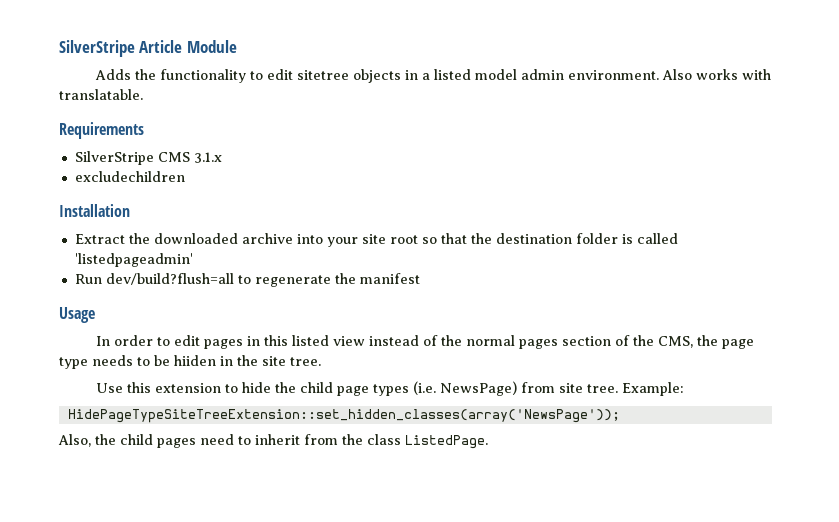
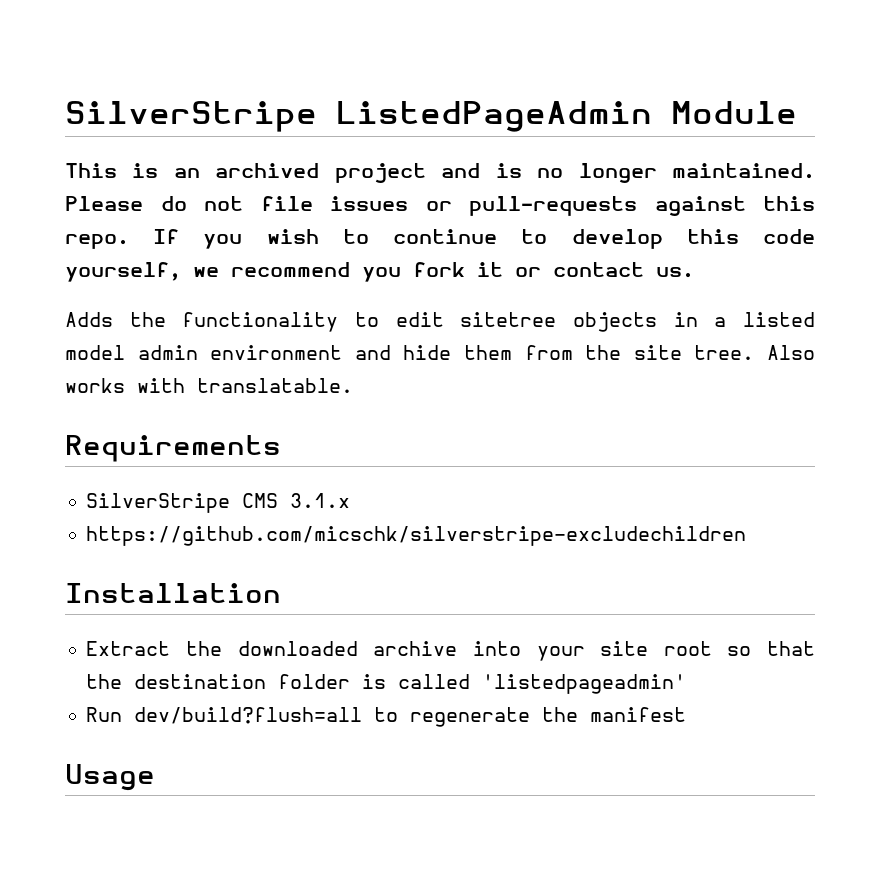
- SilverStripe Article Module
+ SilverStripe ListedPageAdmin Module
+ This is an archived project and is no longer maintained. Please do not file issues or pull-requests against this repo. If you wish to continue to develop this code yourself, we recommend you fork it or contact us.
- Adds the functionality to edit sitetree objects in a listed model admin environment.
+ Adds the functionality to edit sitetree objects in a listed model admin environment and hide them from the site tree.
- excludechildren
+ https://github.com/micschk/silverstripe-excludechildren
- In order to edit pages in this listed view instead of the normal pages section of the CMS, the page type needs to be hiiden in the site tree.
- Use this extension to hide the child page types (i.e. NewsPage) from site tree. Example:
- HidePageTypeSiteTreeExtension::set_hidden_classes(array('NewsPage'));
- Also, the child pages need to inherit from the class ListedPage.

